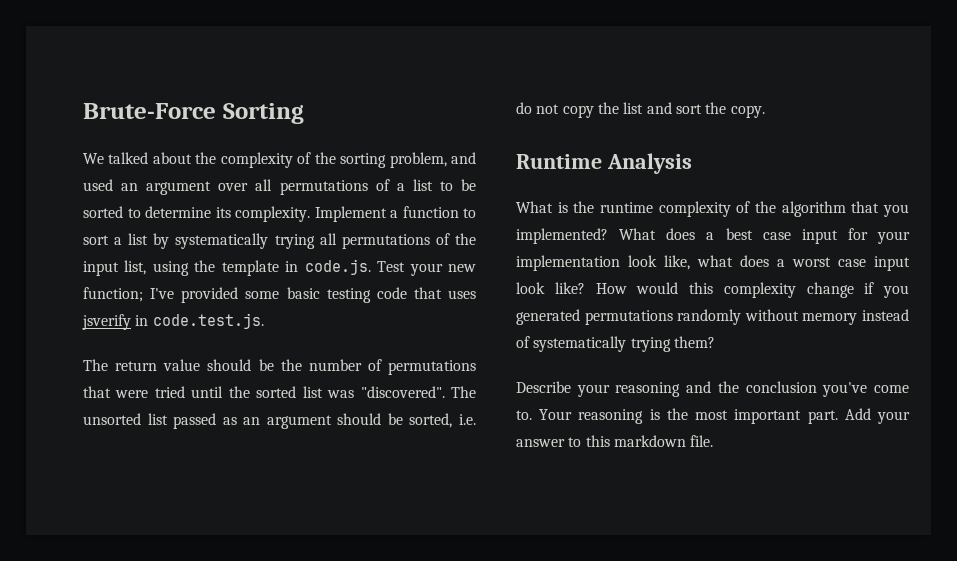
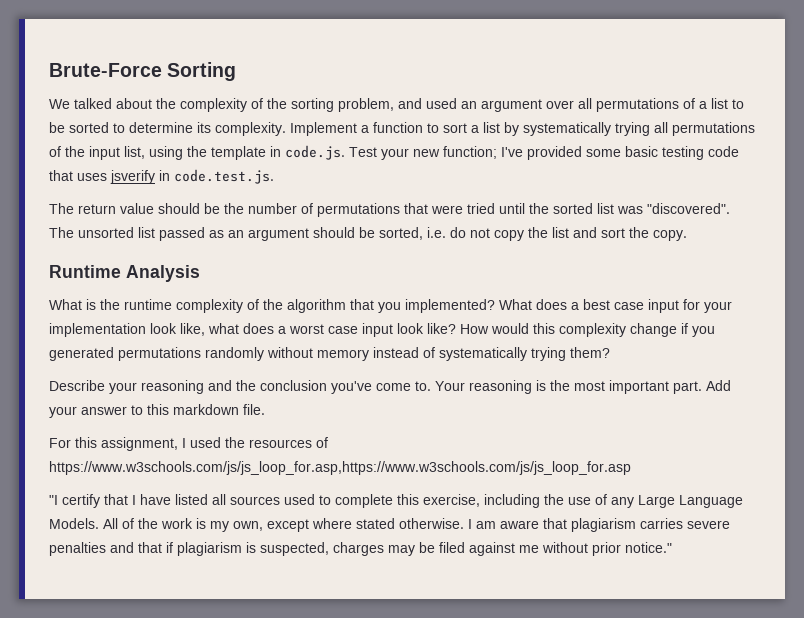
+ For this assignment, I used the resources of https://www.w3schools.com/js/js_loop_for.asp,https://www.w3schools.com/js/js_loop_for.asp
+ "I certify that I have listed all sources used to complete this exercise, including the use of any Large Language Models. All of the work is my own, except where stated otherwise. I am aware that plagiarism carries severe penalties and that if plagiarism is suspected, charges may be filed against me without prior notice."

